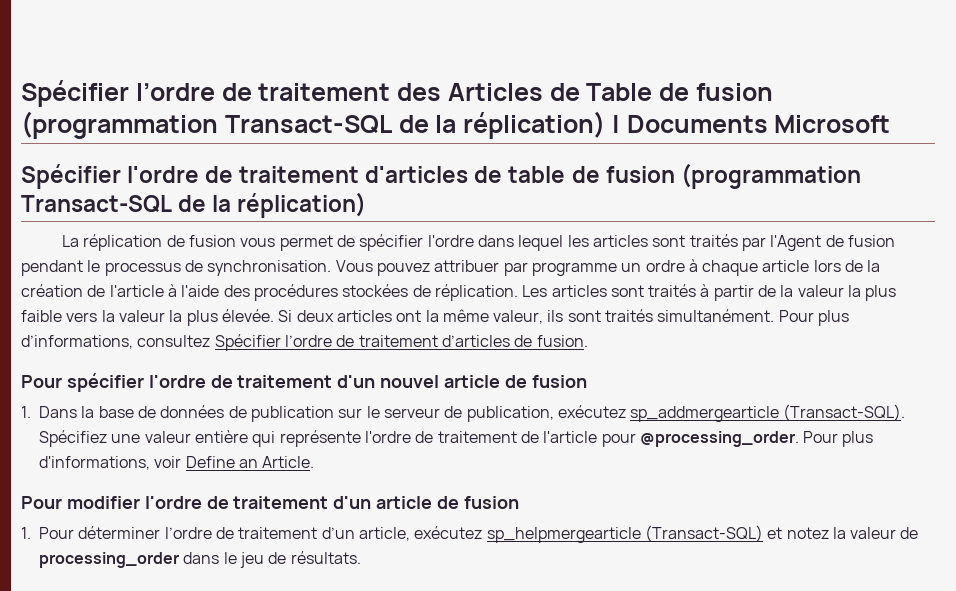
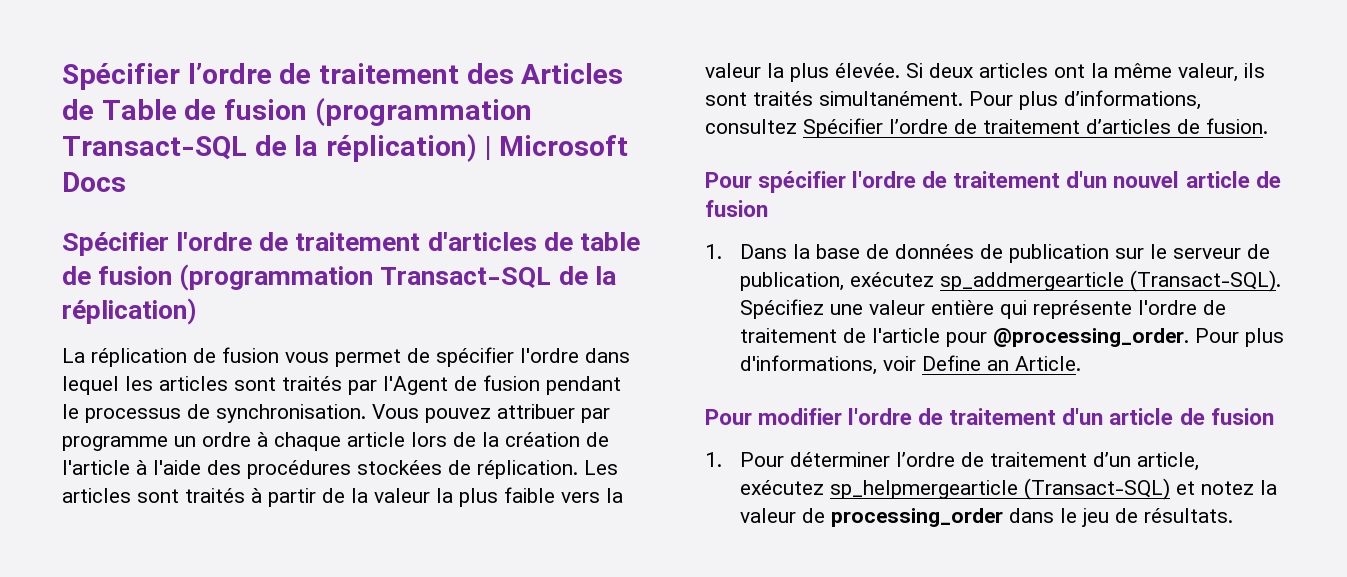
- Spécifier l’ordre de traitement des Articles de Table de fusion (programmation Transact-SQL de la réplication) | Documents Microsoft
+ Spécifier l’ordre de traitement des Articles de Table de fusion (programmation Transact-SQL de la réplication) | Microsoft Docs

